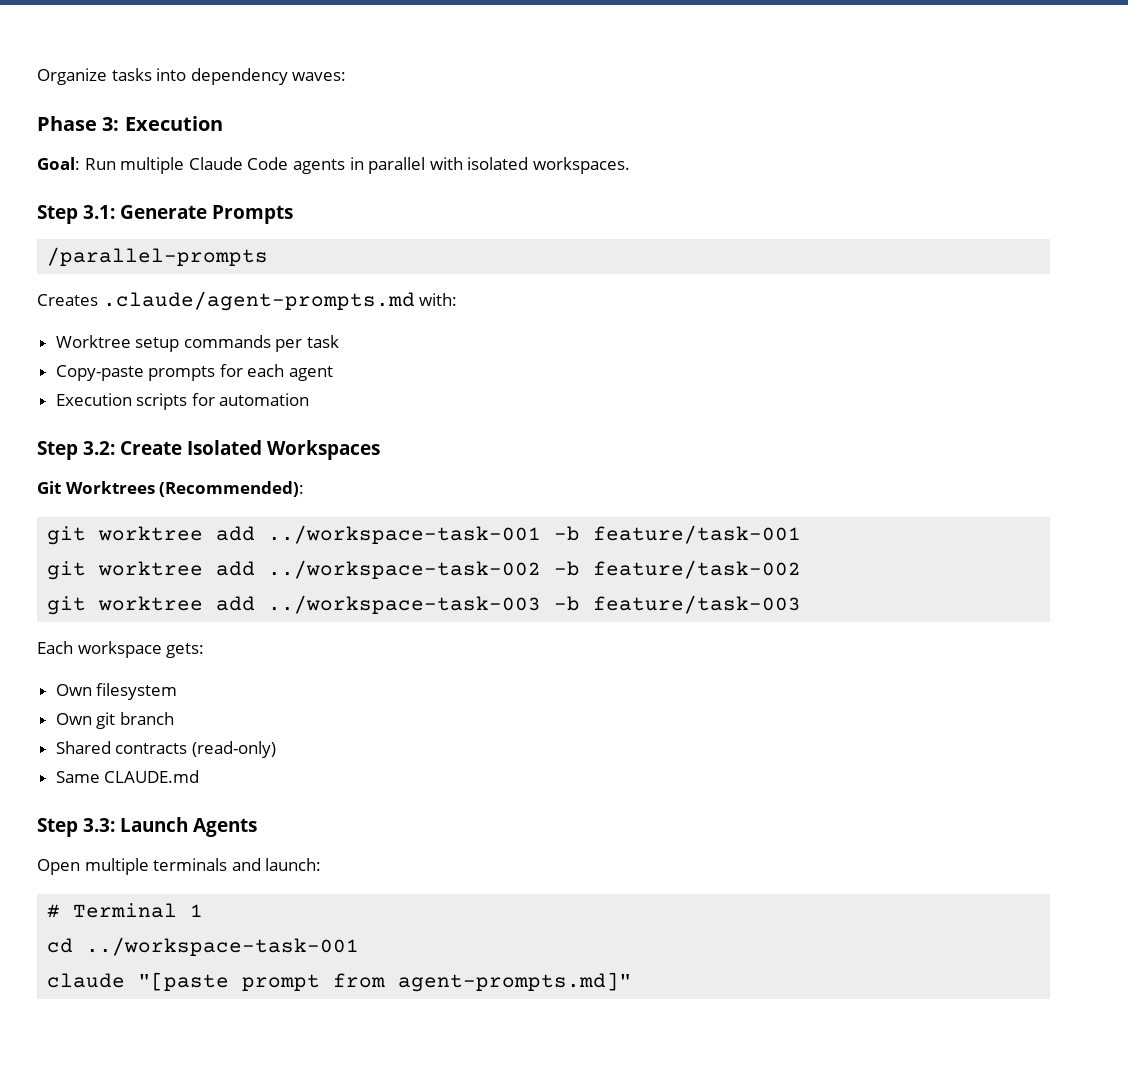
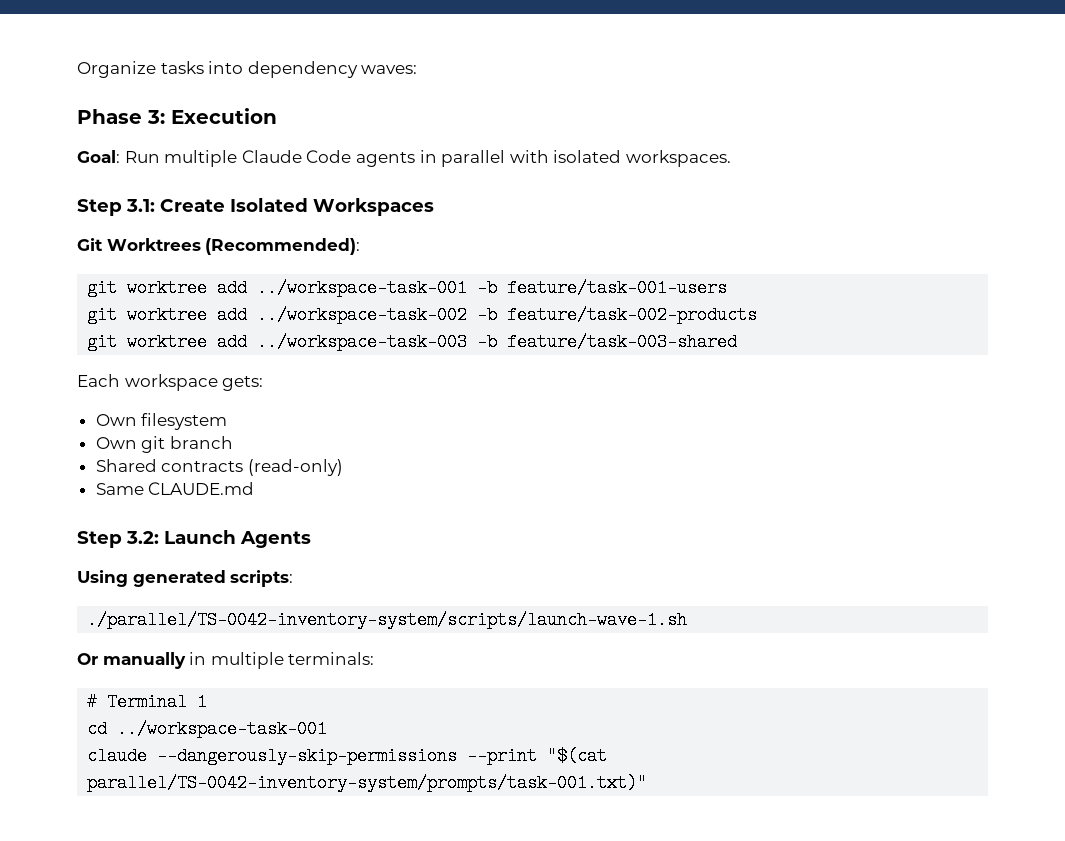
- Step 3.1: Generate Prompts
- /parallel-prompts
- Creates .claude/agent-prompts.md with:
- Worktree setup commands per task
- Copy-paste prompts for each agent
- Execution scripts for automation
- Step 3.2: Create Isolated Workspaces
+ Step 3.1: Create Isolated Workspaces
- git worktree add ../workspace-task-001 -b feature/task-001
+ git worktree add ../workspace-task-001 -b feature/task-001-users
- git worktree add ../workspace-task-002 -b feature/task-002
+ git worktree add ../workspace-task-002 -b feature/task-002-products
- git worktree add ../workspace-task-003 -b feature/task-003
+ git worktree add ../workspace-task-003 -b feature/task-003-shared
- Step 3.3: Launch Agents
+ Step 3.2: Launch Agents
- Open multiple terminals and launch:
+ Using generated scripts:
+ ./parallel/TS-0042-inventory-system/scripts/launch-wave-1.sh
+ Or manually in multiple terminals:
- claude "[paste prompt from agent-prompts.md]"
+ claude --dangerously-skip-permissions --print "$(cat parallel/TS-0042-inventory-system/prompts/task-001.txt)"

